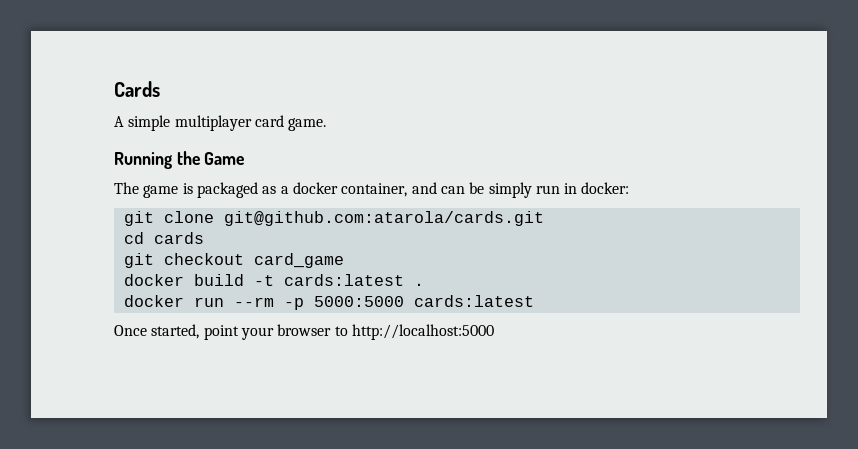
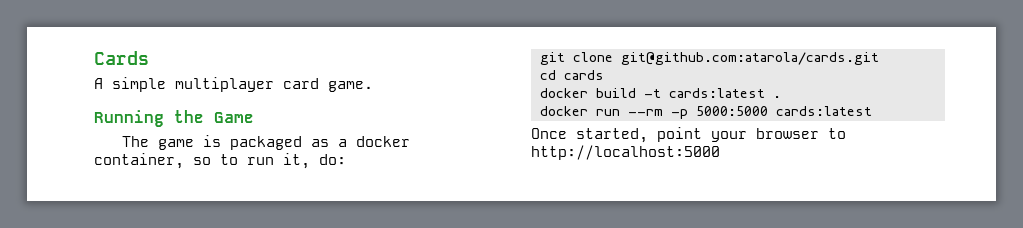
- The game is packaged as a docker container, and can be simply run in docker:
+ The game is packaged as a docker container, so to run it, do:
- git checkout card_game

